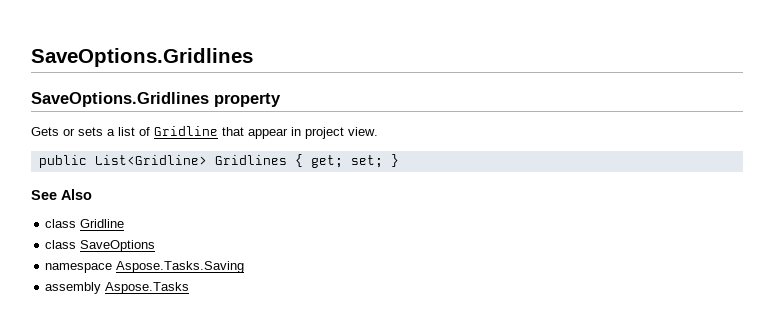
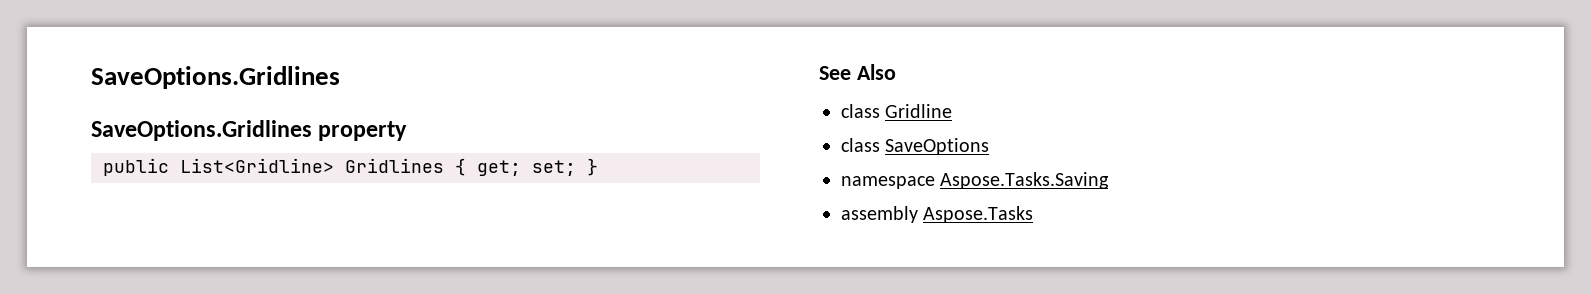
- Gets or sets a list of Gridline that appear in project view.

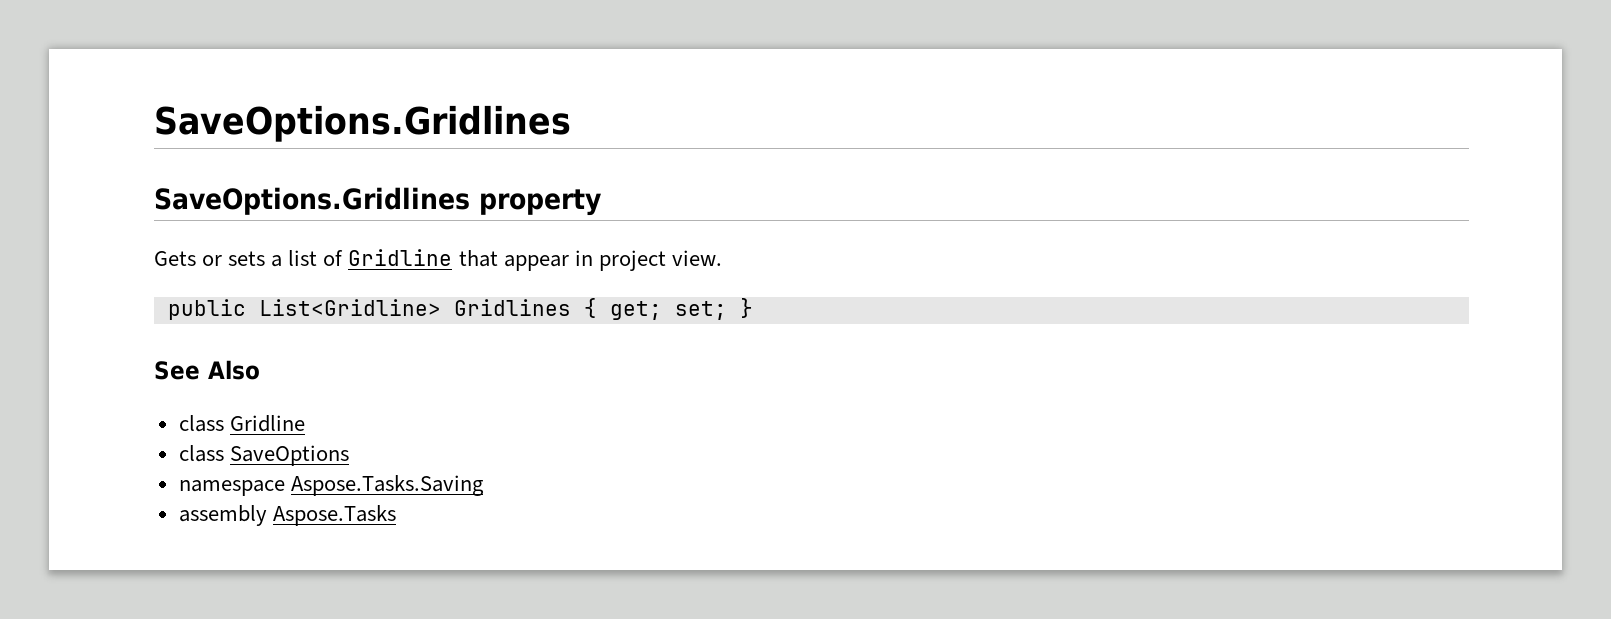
+ Gets or sets a list of Gridline that appear in project view.

